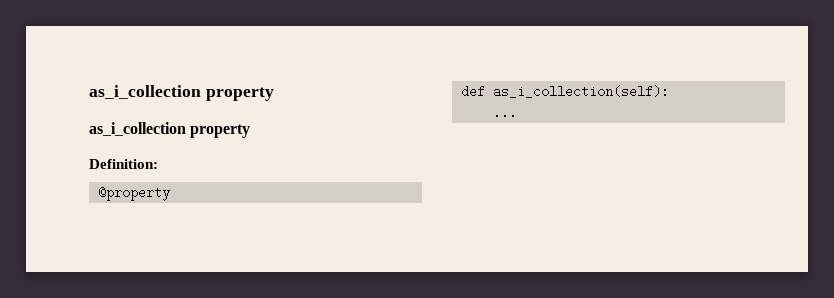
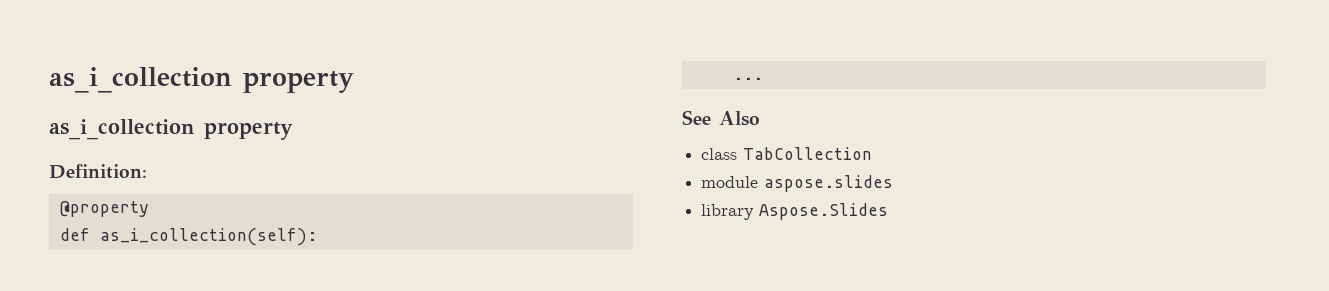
+ See Also
+ class TabCollection
+ module aspose.slides
+ library Aspose.Slides

